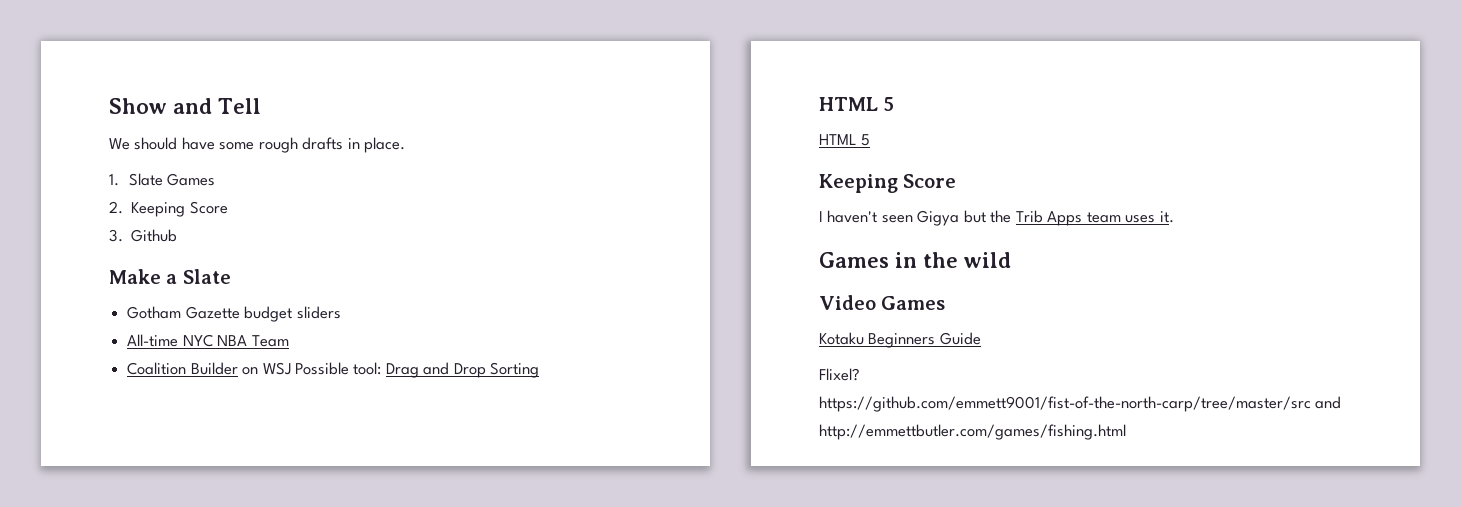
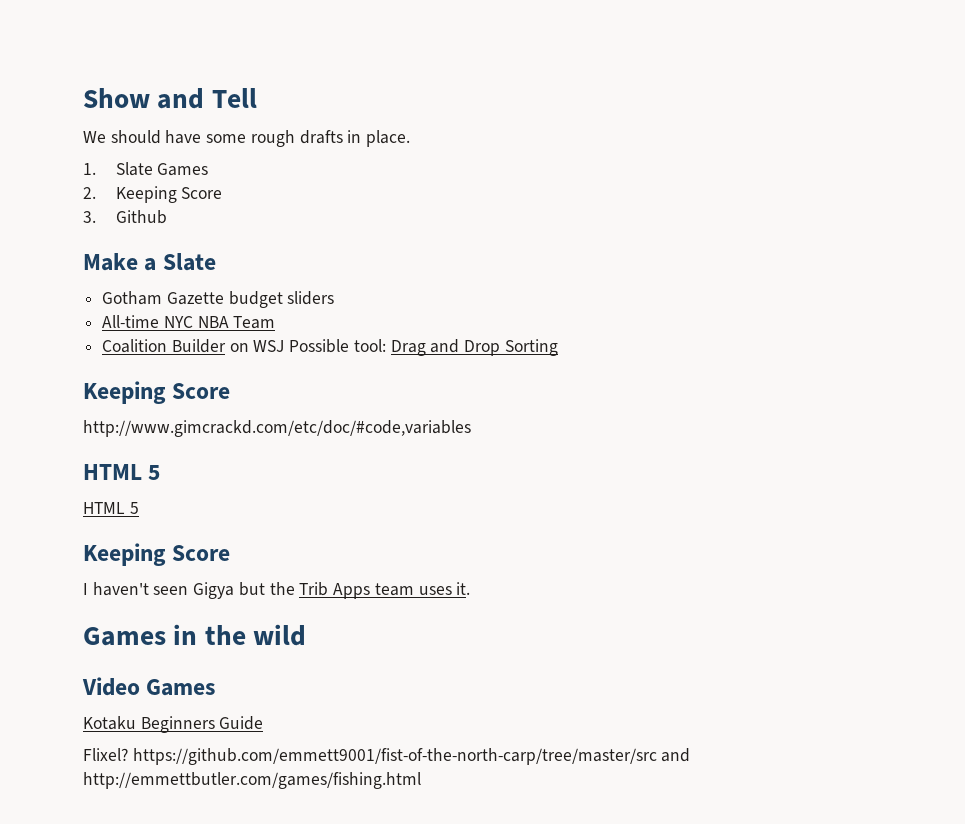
  Coalition Builder on WSJ Possible tool: Drag and Drop Sorting
+ Keeping Score
+ http://www.gimcrackd.com/etc/doc/#code,variables

